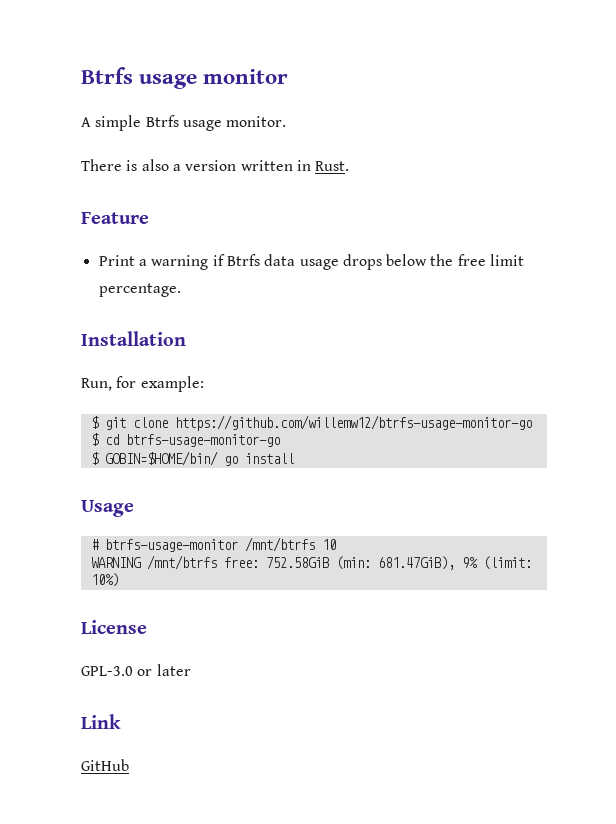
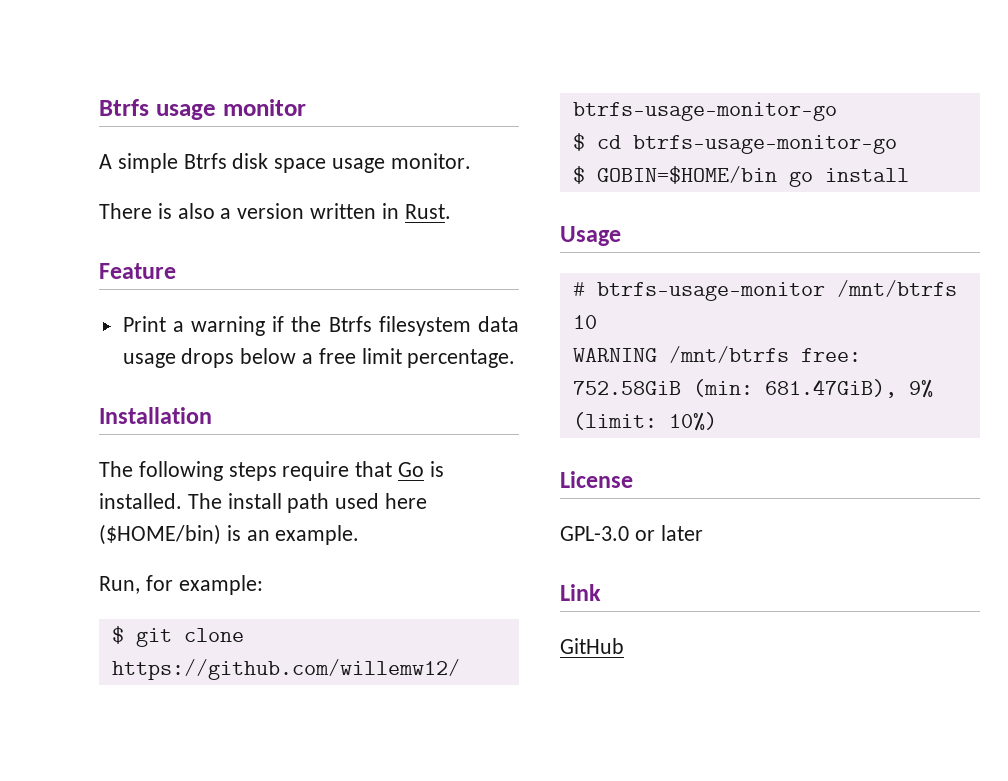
- A simple Btrfs usage monitor.
+ A simple Btrfs disk space usage monitor.
- Print a warning if Btrfs data usage drops below the free limit percentage.
+ Print a warning if the Btrfs filesystem data usage drops below a free limit percentage.
+ The following steps require that Go is installed. The install path used here ($HOME/bin) is an example.
- $ GOBIN=$HOME/bin/ go install
+ $ GOBIN=$HOME/bin go install

